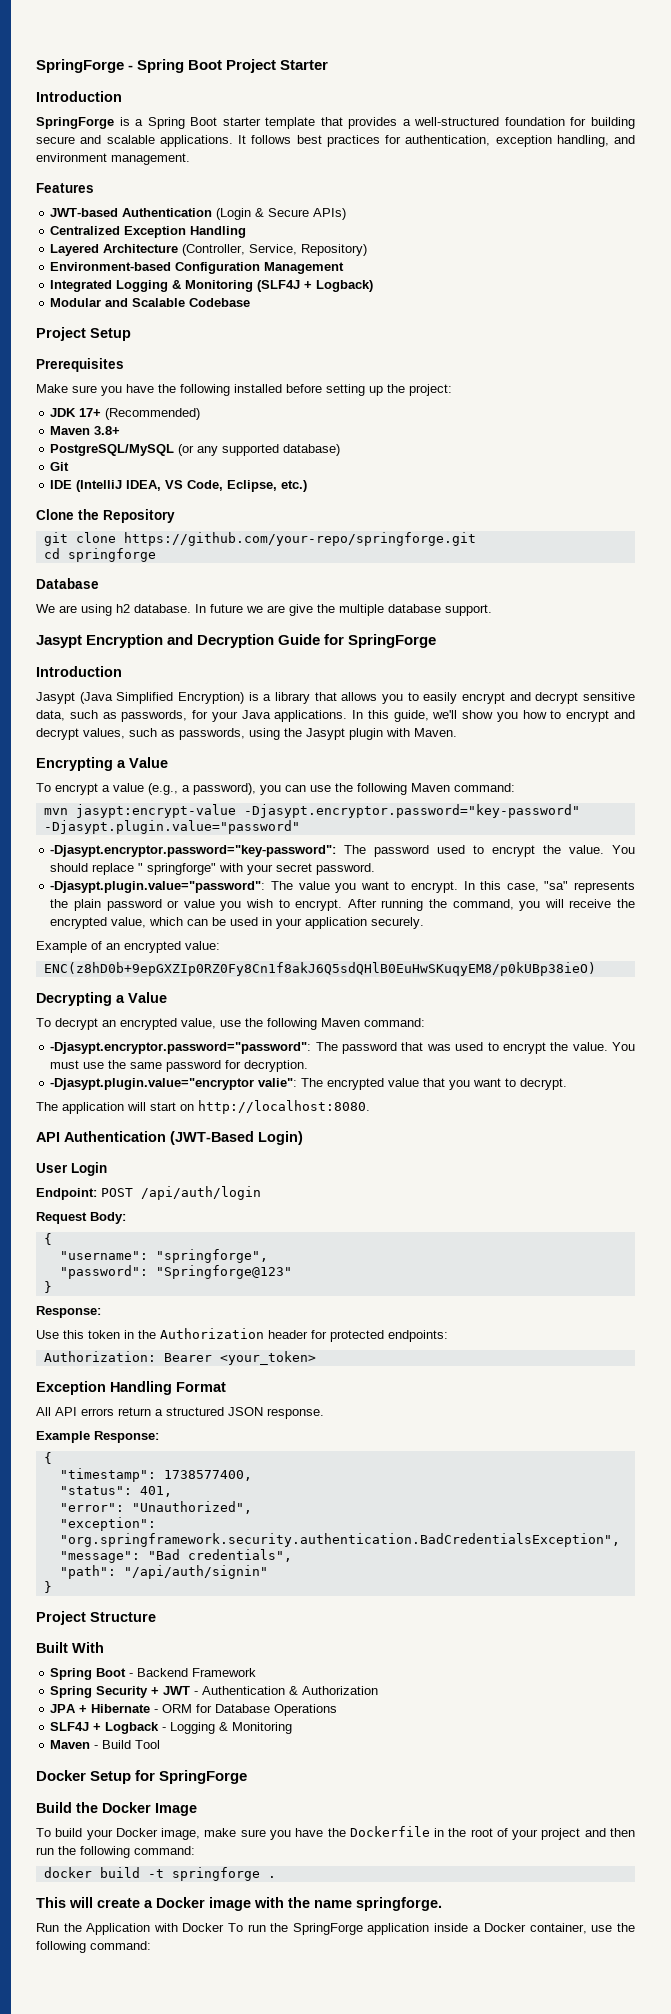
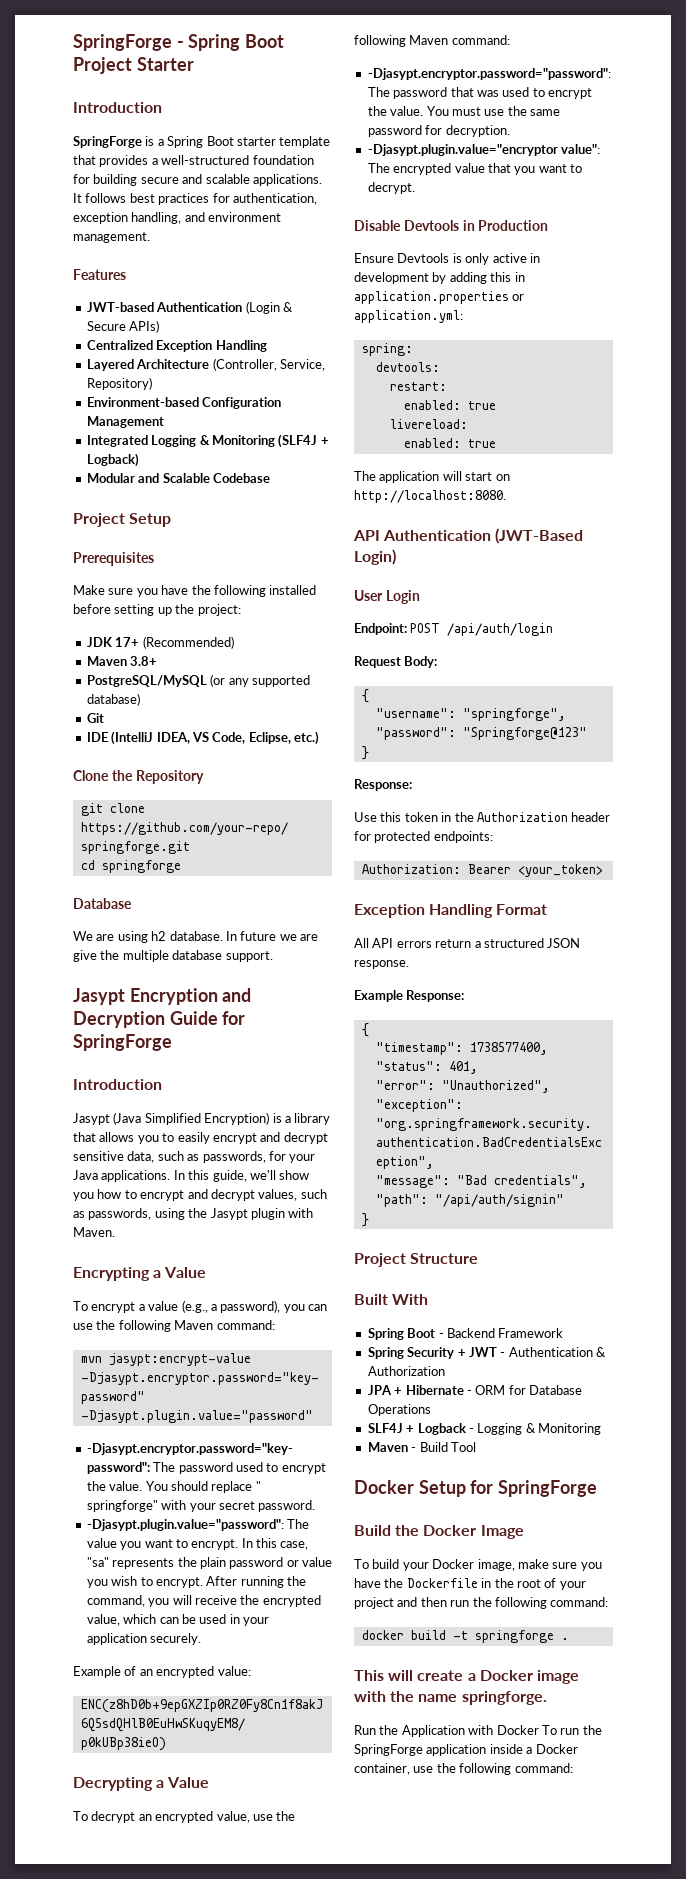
- -Djasypt.plugin.value="encryptor valie": The encrypted value that you want to decrypt.
+ -Djasypt.plugin.value="encryptor value": The encrypted value that you want to decrypt.
+ Disable Devtools in Production
+ Ensure Devtools is only active in development by adding this in application.properties or application.yml:
+ spring:
+ devtools:
+ restart:
+ enabled: true
+ livereload:
+ enabled: true

